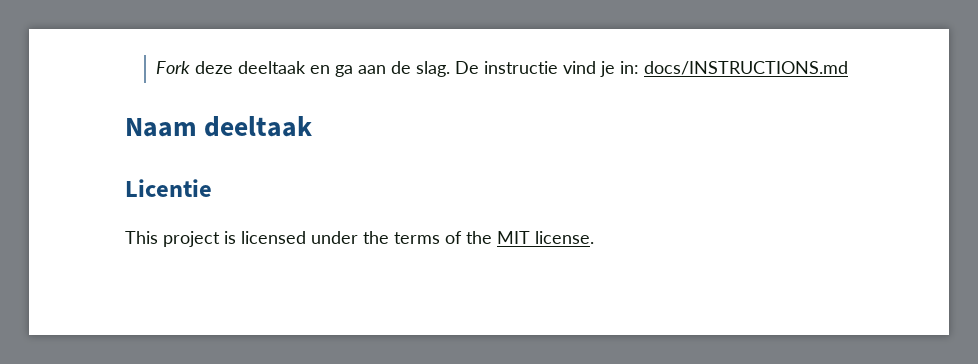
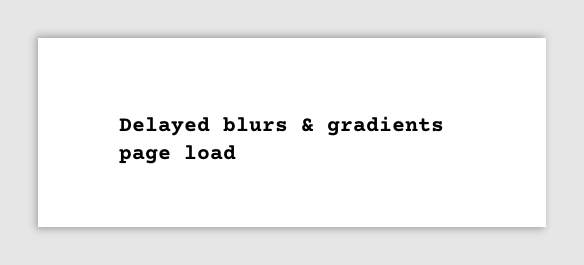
- Fork deze deeltaak en ga aan de slag. De instructie vind je in: docs/INSTRUCTIONS.md
- Naam deeltaak
- Licentie
- This project is licensed under the terms of the MIT license.
+ Delayed blurs & gradients page load

